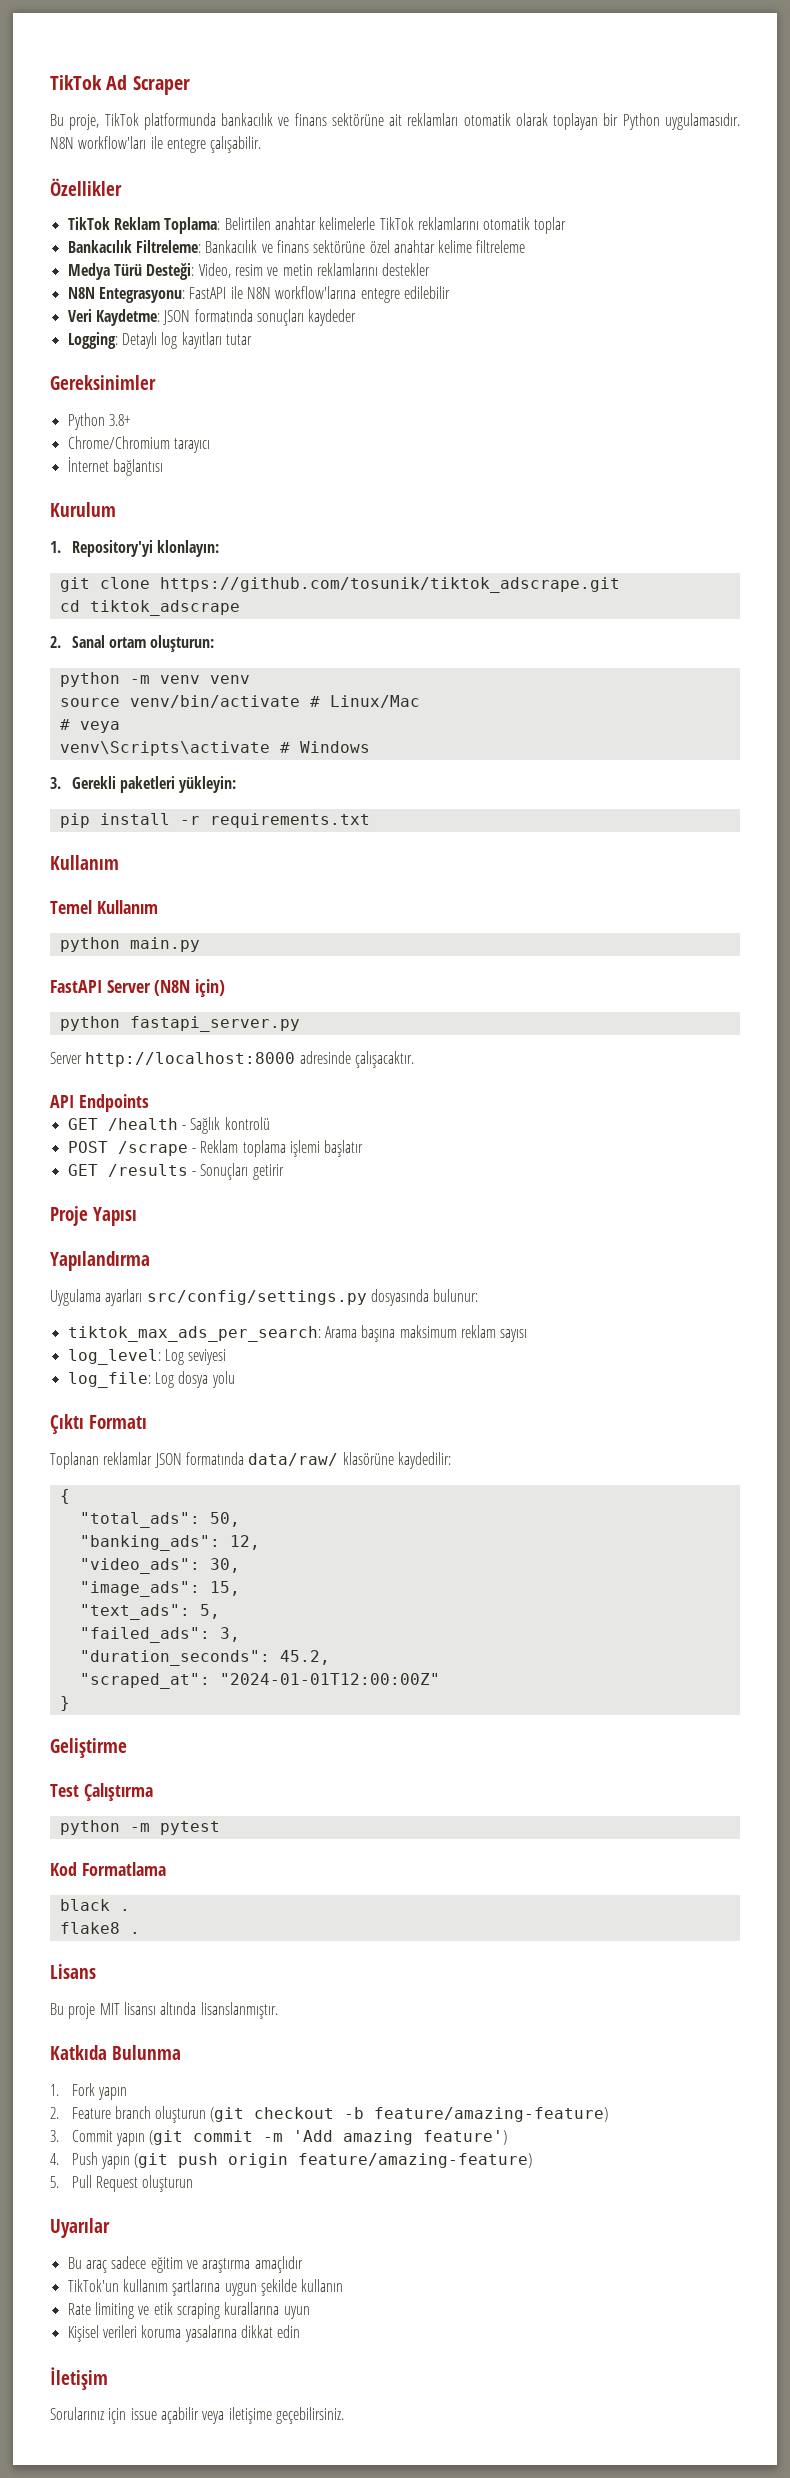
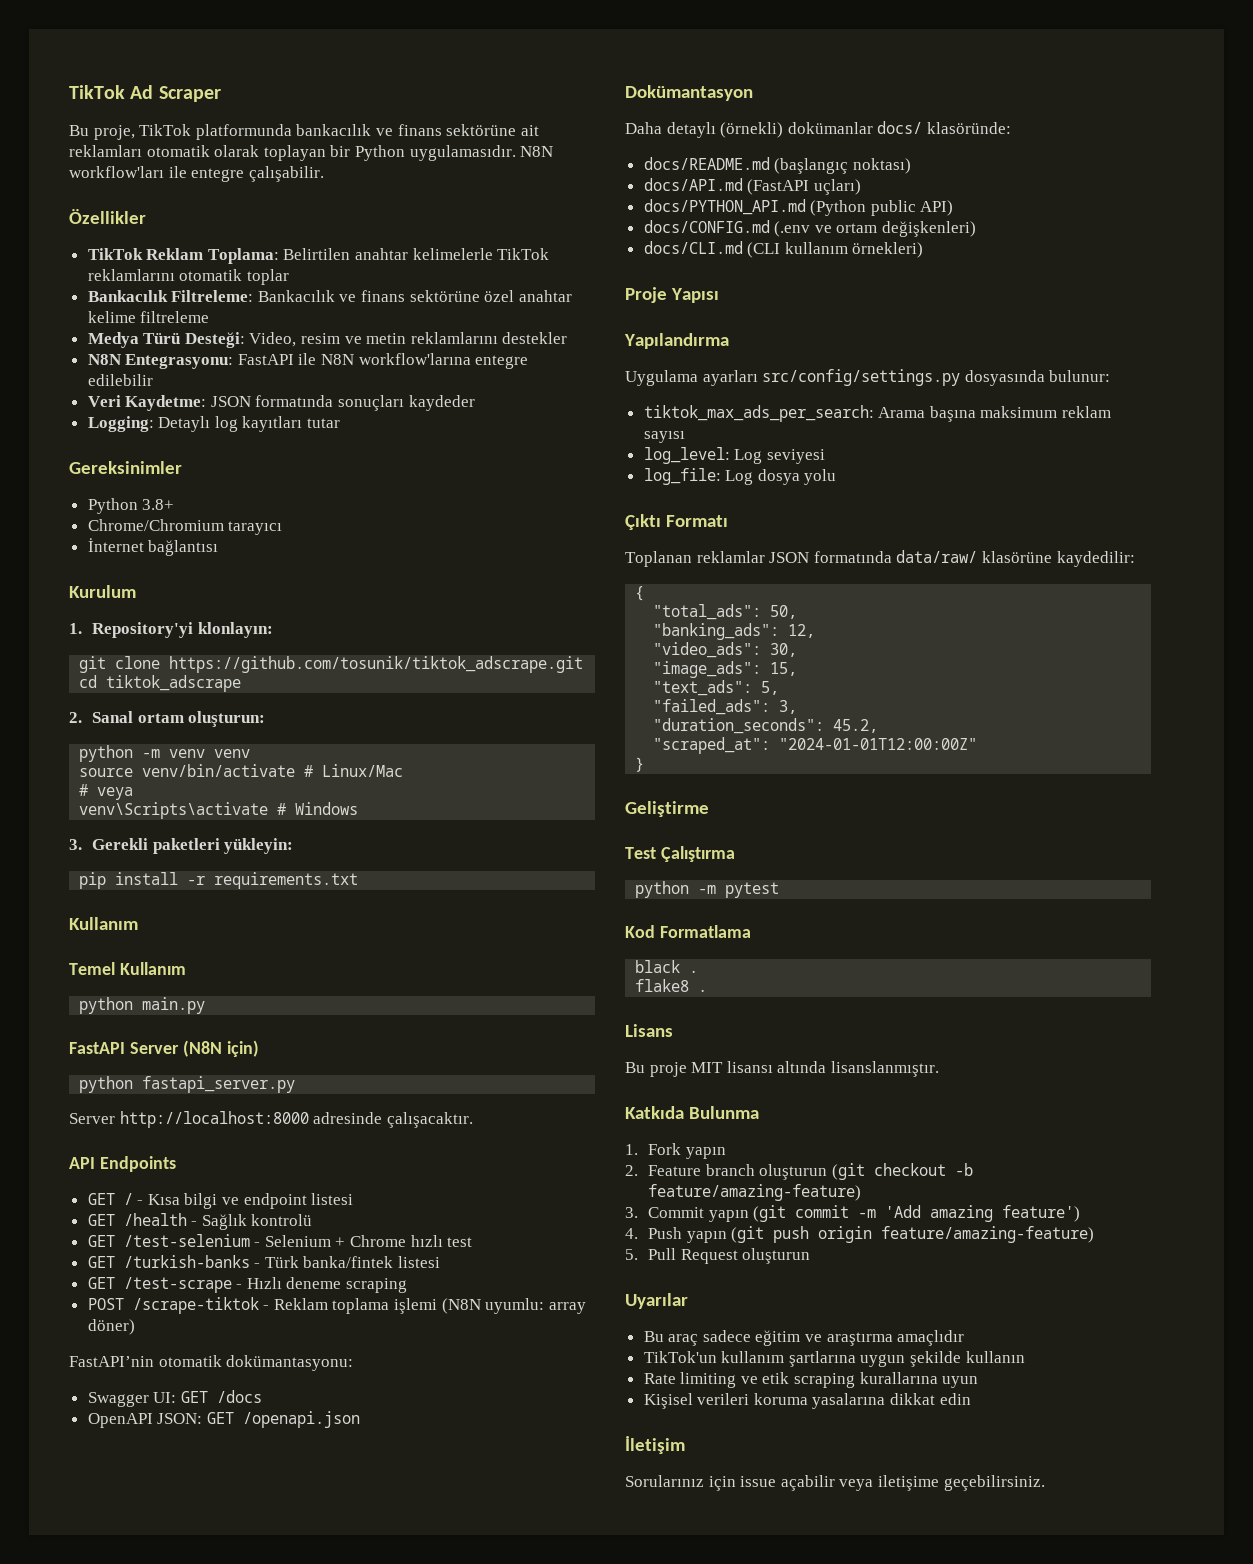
+ GET / - Kısa bilgi ve endpoint listesi
+ GET /test-selenium - Selenium + Chrome hızlı test
+ GET /turkish-banks - Türk banka/fintek listesi
+ GET /test-scrape - Hızlı deneme scraping
- POST /scrape - Reklam toplama işlemi başlatır
- GET /results - Sonuçları getirir
+ POST /scrape-tiktok - Reklam toplama işlemi (N8N uyumlu: array döner)
+ FastAPI’nin otomatik dokümantasyonu:
+ Swagger UI: GET /docs
+ OpenAPI JSON: GET /openapi.json
+ Dokümantasyon
+ Daha detaylı (örnekli) dokümanlar docs/ klasöründe:
+ docs/README.md (başlangıç noktası)
+ docs/API.md (FastAPI uçları)
+ docs/PYTHON_API.md (Python public API)
+ docs/CONFIG.md (.env ve ortam değişkenleri)
+ docs/CLI.md (CLI kullanım örnekleri)

